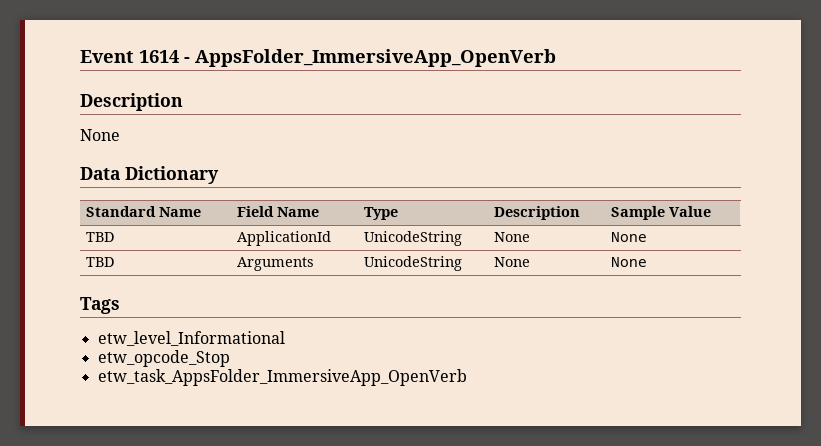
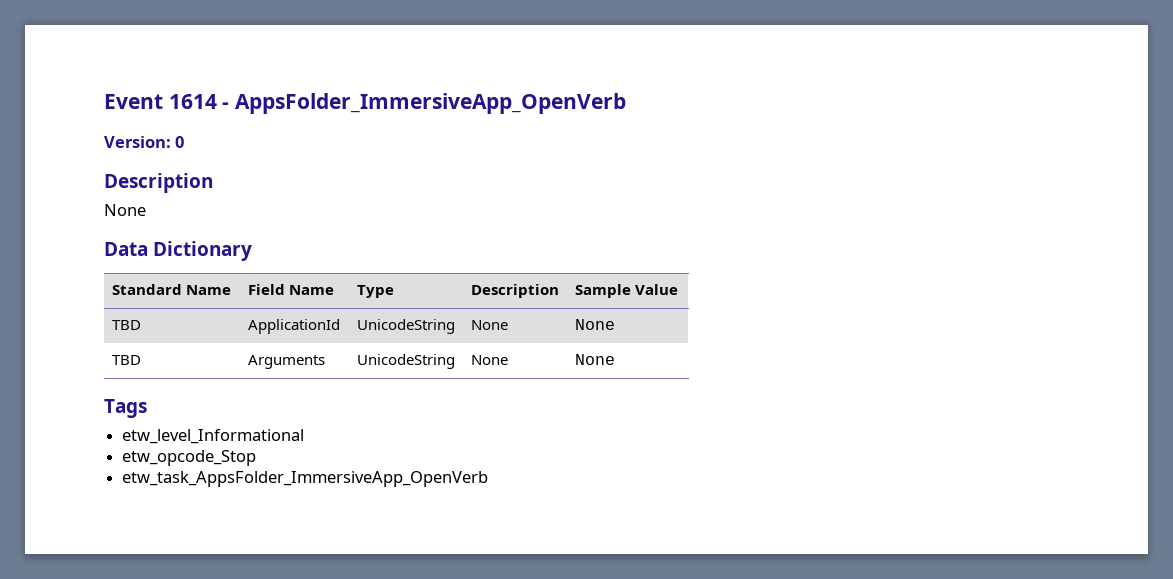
+ Version: 0

